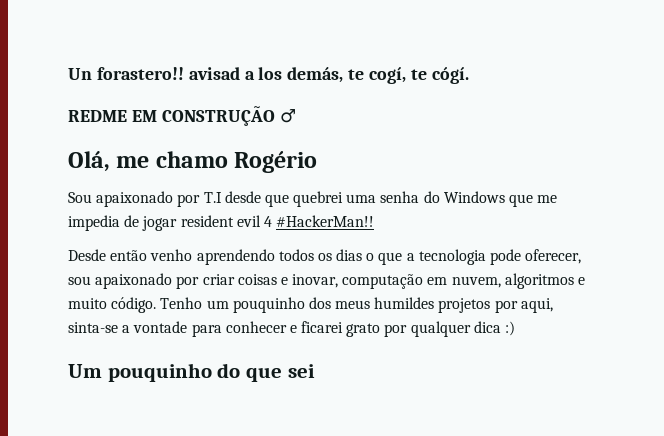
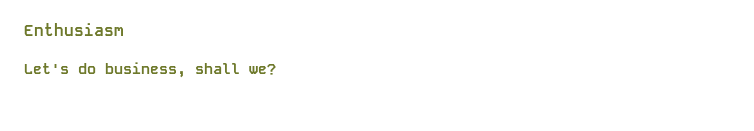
- Un forastero!! avisad a los demás, te cogí, te cógí.
- REDME EM CONSTRUÇÃO ♂
- Olá, me chamo Rogério
- Sou apaixonado por T.I desde que quebrei uma senha do Windows que me impedia de jogar resident evil 4 #HackerMan!!
- Desde então venho aprendendo todos os dias o que a tecnologia pode oferecer, sou apaixonado por criar coisas e inovar, computação em nuvem, algoritmos e muito código. Tenho um pouquinho dos meus humildes projetos por aqui, sinta-se a vontade para conhecer e ficarei grato por qualquer dica :)
- Um pouquinho do que sei
+ Enthusiasm
+ Let's do business, shall we?

